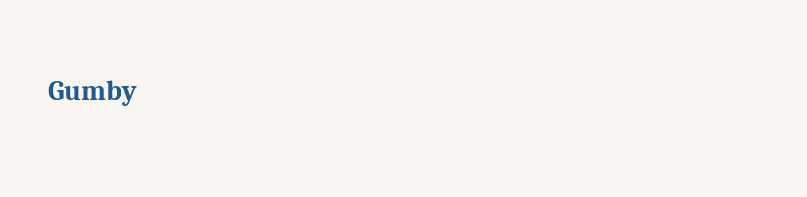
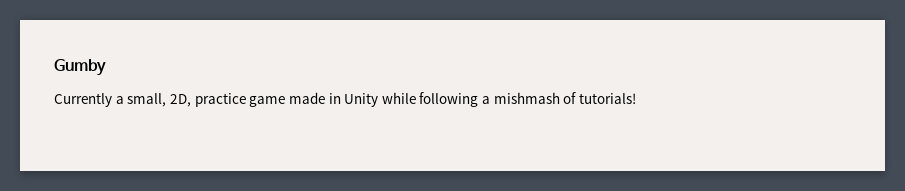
+ Currently a small, 2D, practice game made in Unity while following a mishmash of tutorials!

